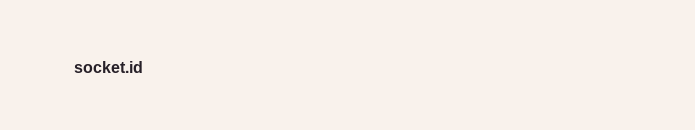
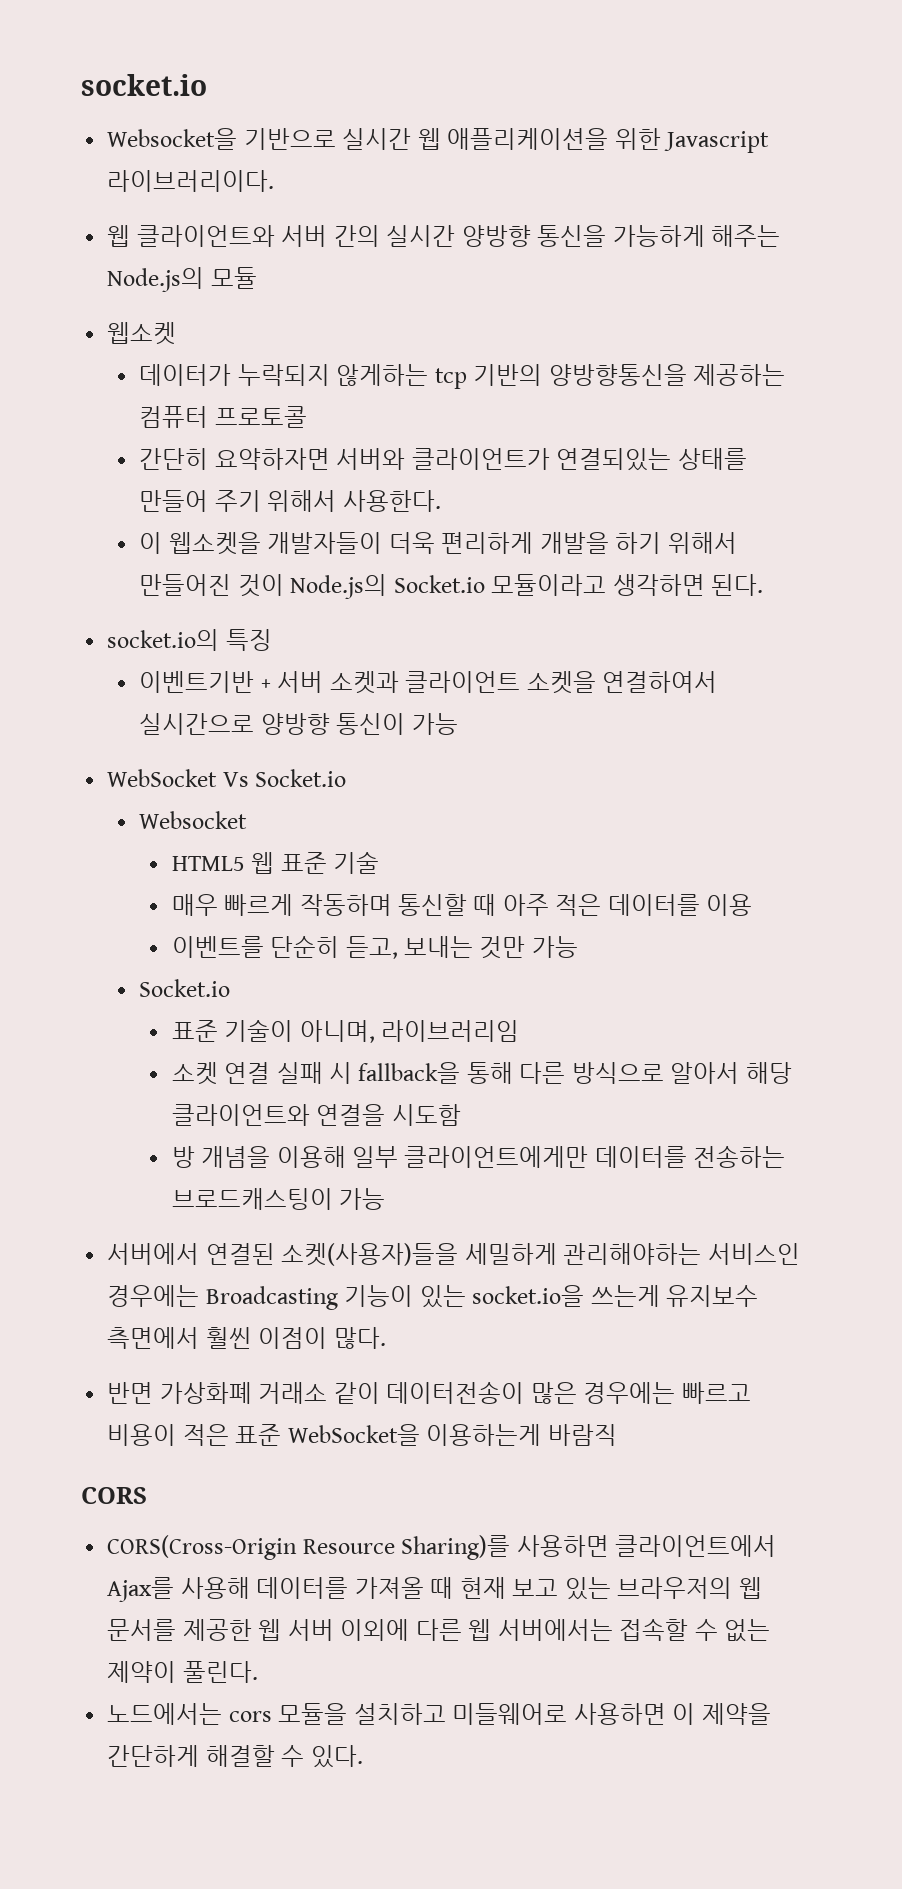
- socket.id
+ socket.io
+ Websocket을 기반으로 실시간 웹 애플리케이션을 위한 Javascript 라이브러리이다.
+ 웹 클라이언트와 서버 간의 실시간 양방향 통신을 가능하게 해주는 Node.js의 모듈
+ 웹소켓
+ 데이터가 누락되지 않게하는 tcp 기반의 양방향통신을 제공하는 컴퓨터 프로토콜
+ 간단히 요약하자면 서버와 클라이언트가 연결되있는 상태를 만들어 주기 위해서 사용한다.
+ 이 웹소켓을 개발자들이 더욱 편리하게 개발을 하기 위해서 만들어진 것이 Node.js의 Socket.io 모듈이라고 생각하면 된다.
+ socket.io의 특징
+ 이벤트기반 + 서버 소켓과 클라이언트 소켓을 연결하여서 실시간으로 양방향 통신이 가능
+ WebSocket Vs Socket.io
+ Websocket
+ HTML5 웹 표준 기술
+ 매우 빠르게 작동하며 통신할 때 아주 적은 데이터를 이용
+ 이벤트를 단순히 듣고, 보내는 것만 가능
+ Socket.io
+ 표준 기술이 아니며, 라이브러리임
+ 소켓 연결 실패 시 fallback을 통해 다른 방식으로 알아서 해당 클라이언트와 연결을 시도함
+ 방 개념을 이용해 일부 클라이언트에게만 데이터를 전송하는 브로드캐스팅이 가능
+ 서버에서 연결된 소켓(사용자)들을 세밀하게 관리해야하는 서비스인 경우에는 Broadcasting 기능이 있는 socket.io을 쓰는게 유지보수 측면에서 훨씬 이점이 많다.
+ 반면 가상화폐 거래소 같이 데이터전송이 많은 경우에는 빠르고 비용이 적은 표준 WebSocket을 이용하는게 바람직
+ CORS
+ CORS(Cross-Origin Resource Sharing)를 사용하면 클라이언트에서 Ajax를 사용해 데이터를 가져올 때 현재 보고 있는 브라우저의 웹 문서를 제공한 웹 서버 이외에 다른 웹 서버에서는 접속할 수 없는 제약이 풀린다.
+ 노드에서는 cors 모듈을 설치하고 미들웨어로 사용하면 이 제약을 간단하게 해결할 수 있다.

